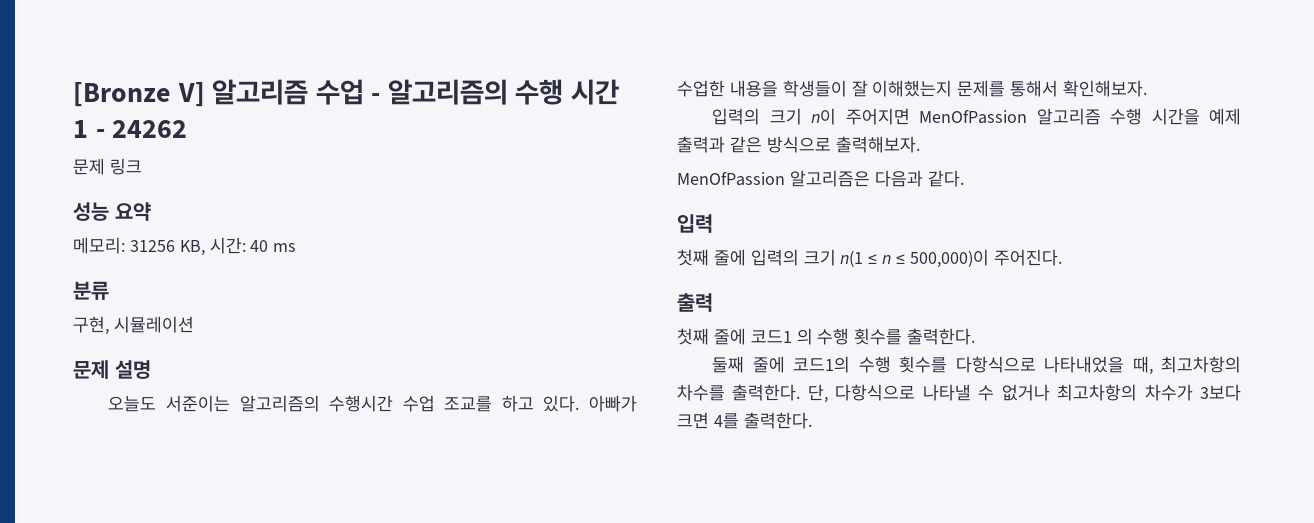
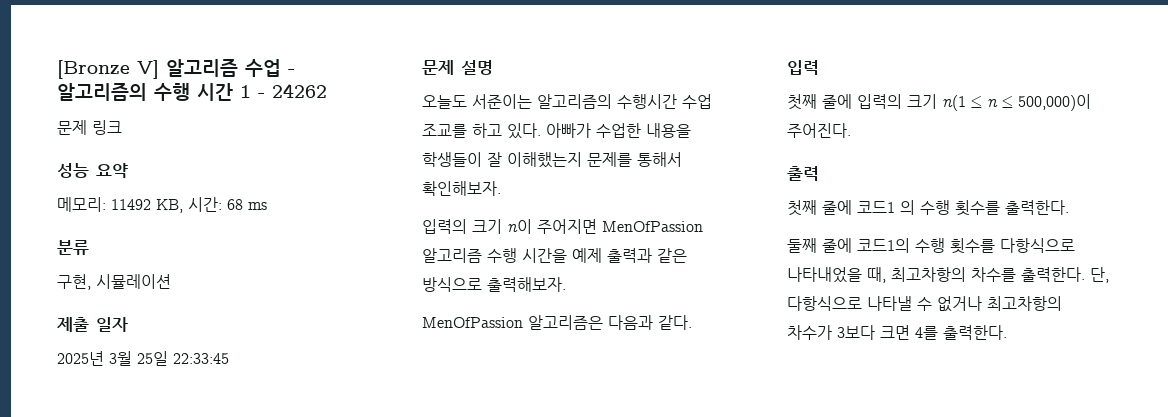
- 메모리: 31256 KB, 시간: 40 ms
+ 메모리: 11492 KB, 시간: 68 ms
+ 제출 일자
+ 2025년 3월 25일 22:33:45

